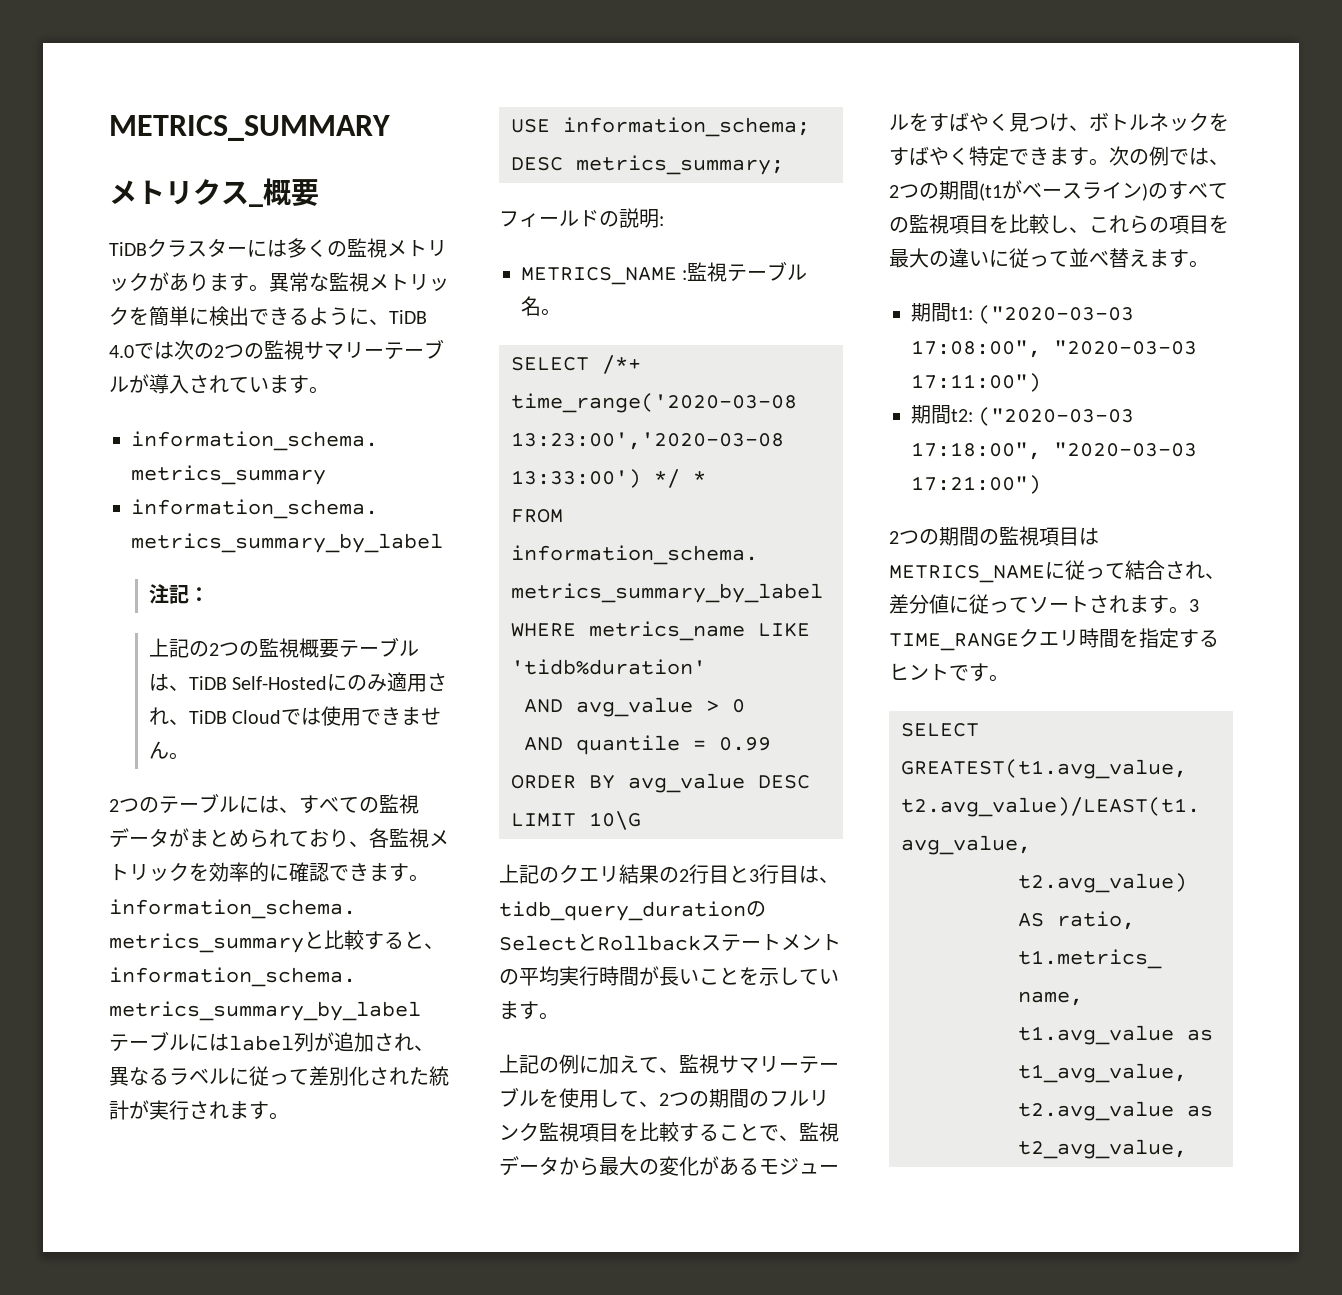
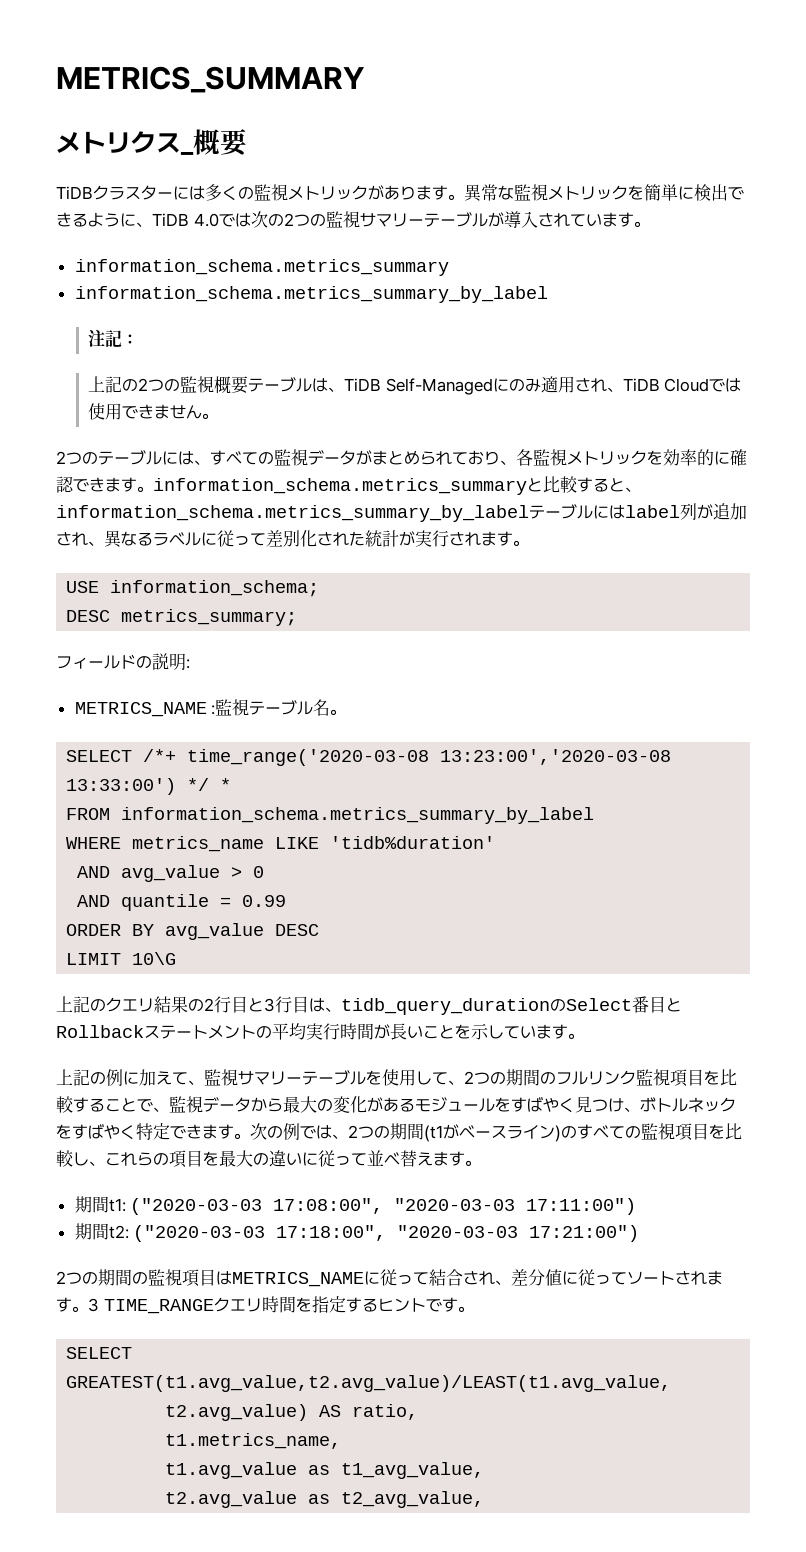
- 上記の2つの監視概要テーブルは、TiDB Self-Hostedにのみ適用され、TiDB Cloudでは使用できません。
+ 上記の2つの監視概要テーブルは、TiDB Self-Managedにのみ適用され、TiDB Cloudでは使用できません。
- 上記のクエリ結果の2行目と3行目は、tidb_query_durationのSelectとRollbackステートメントの平均実行時間が長いことを示しています。
+ 上記のクエリ結果の2行目と3行目は、tidb_query_durationのSelect番目とRollbackステートメントの平均実行時間が長いことを示しています。

